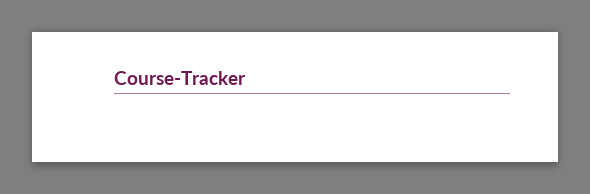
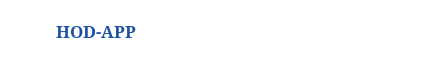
- Course-Tracker
+ HOD-APP

